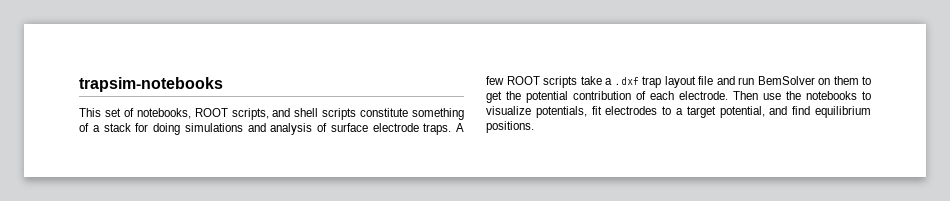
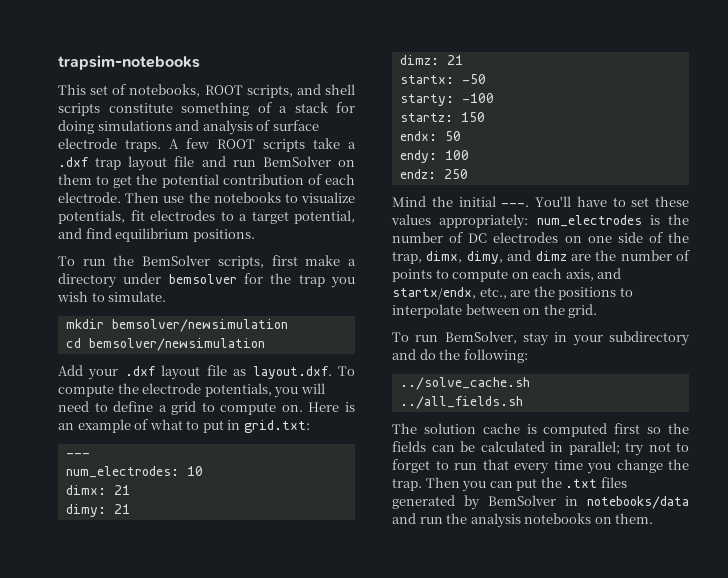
+ To run the BemSolver scripts, first make a directory under bemsolver for the trap you wish to simulate.
+ mkdir bemsolver/newsimulation
+ cd bemsolver/newsimulation
+ Add your .dxf layout file as layout.dxf. To compute the electrode potentials, you will need to define a grid to compute on. Here is an example of what to put in grid.txt:
+ ---
+ num_electrodes: 10
+ dimx: 21
+ dimy: 21
+ dimz: 21
+ startx: -50
+ starty: -100
+ startz: 150
+ endx: 50
+ endy: 100
+ endz: 250
+ Mind the initial ---. You'll have to set these values appropriately: num_electrodes is the number of DC electrodes on one side of the trap, dimx, dimy, and dimz are the number of points to compute on each axis, and startx/endx, etc., are the positions to interpolate between on the grid.
+ To run BemSolver, stay in your subdirectory and do the following:
+ ../solve_cache.sh
+ ../all_fields.sh
+ The solution cache is computed first so the fields can be calculated in parallel; try not to forget to run that every time you change the trap. Then you can put the .txt files generated by BemSolver in notebooks/data and run the analysis notebooks on them.

